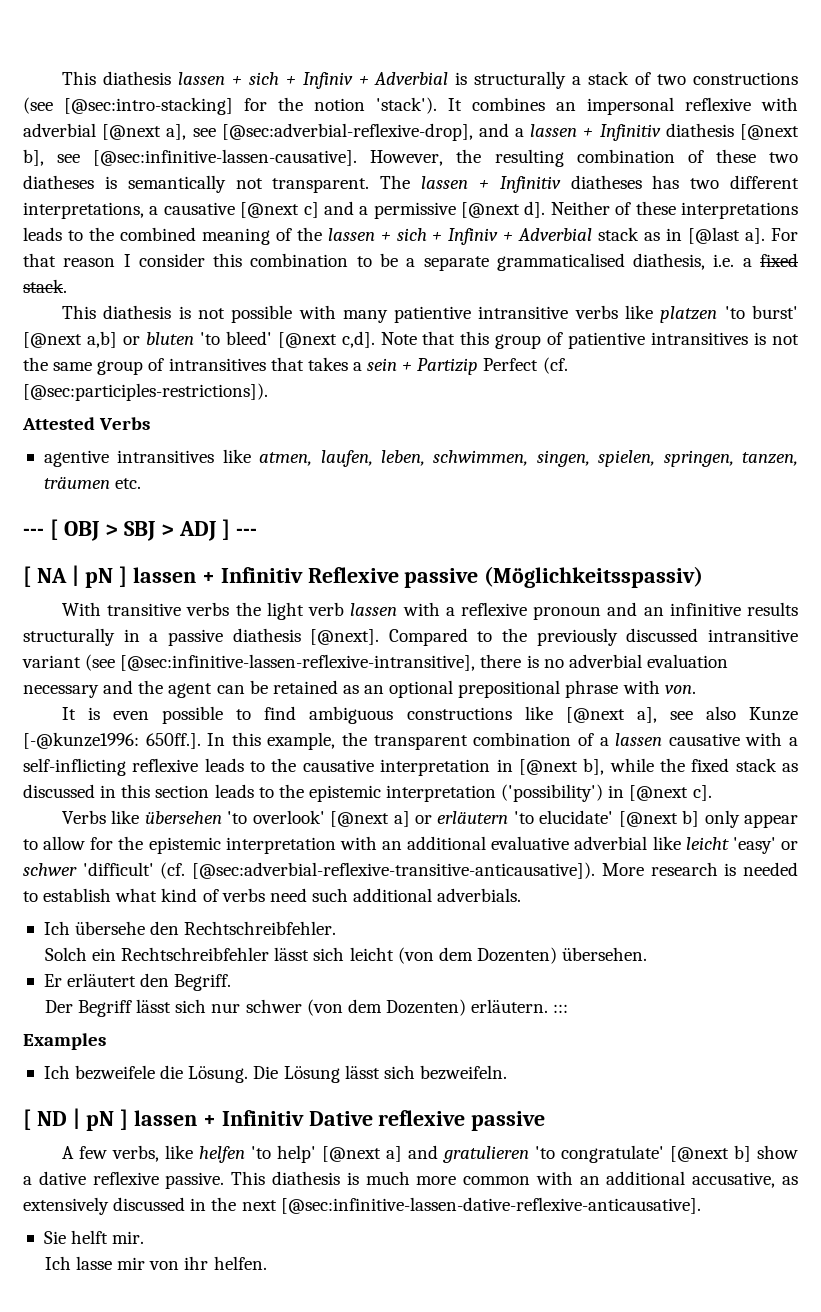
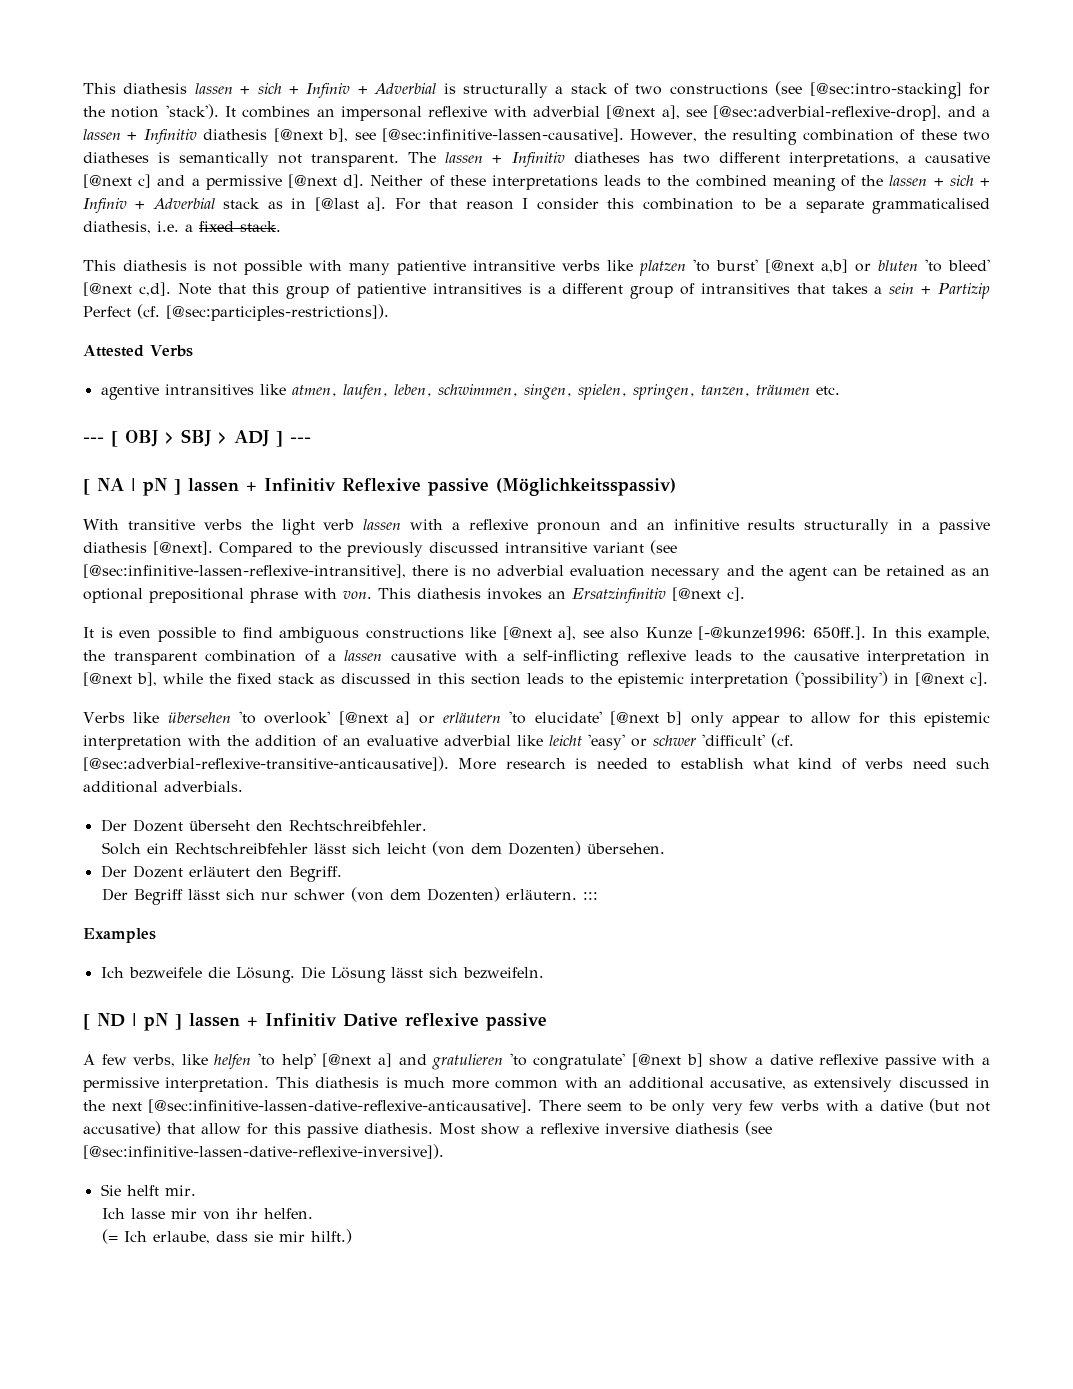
- Note that this group of patientive intransitives is not the same group of intransitives that takes a sein + Partizip Perfect (cf. [@sec:participles-restrictions]).
+ Note that this group of patientive intransitives is a different group of intransitives that takes a sein + Partizip Perfect (cf. [@sec:participles-restrictions]).
+ This diathesis invokes an Ersatzinfinitiv [@next c].
- Verbs like übersehen 'to overlook' [@next a] or erläutern 'to elucidate' [@next b] only appear to allow for the epistemic interpretation with an additional evaluative adverbial like leicht 'easy' or schwer 'difficult' (cf. [@sec:adverbial-reflexive-transitive-anticausative]).
+ Verbs like übersehen 'to overlook' [@next a] or erläutern 'to elucidate' [@next b] only appear to allow for this epistemic interpretation with the addition of an evaluative adverbial like leicht 'easy' or schwer 'difficult' (cf. [@sec:adverbial-reflexive-transitive-anticausative]).
- Ich übersehe den Rechtschreibfehler.
+ Der Dozent überseht den Rechtschreibfehler.
- Er erläutert den Begriff.
+ Der Dozent erläutert den Begriff.
- A few verbs, like helfen 'to help' [@next a] and gratulieren 'to congratulate' [@next b] show a dative reflexive passive.
+ A few verbs, like helfen 'to help' [@next a] and gratulieren 'to congratulate' [@next b] show a dative reflexive passive with a permissive interpretation.
+ There seem to be only very few verbs with a dative (but not accusative) that allow for this passive diathesis. Most show a reflexive inversive diathesis (see [@sec:infinitive-lassen-dative-reflexive-inversive]).
+ (= Ich erlaube, dass sie mir hilft.)

